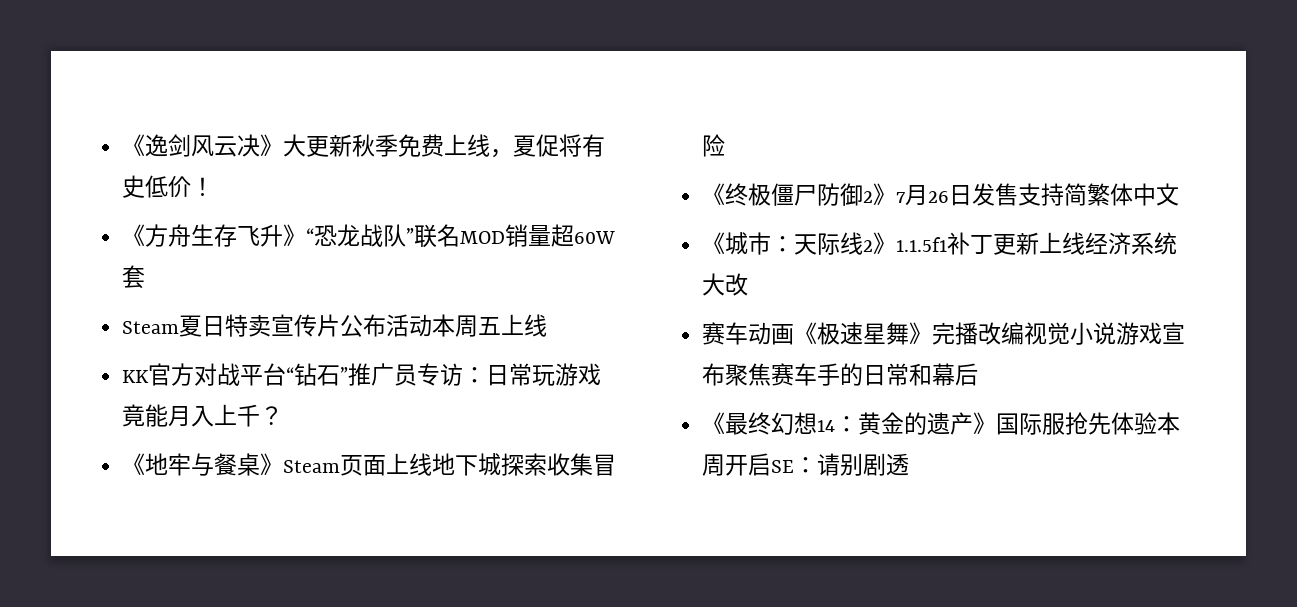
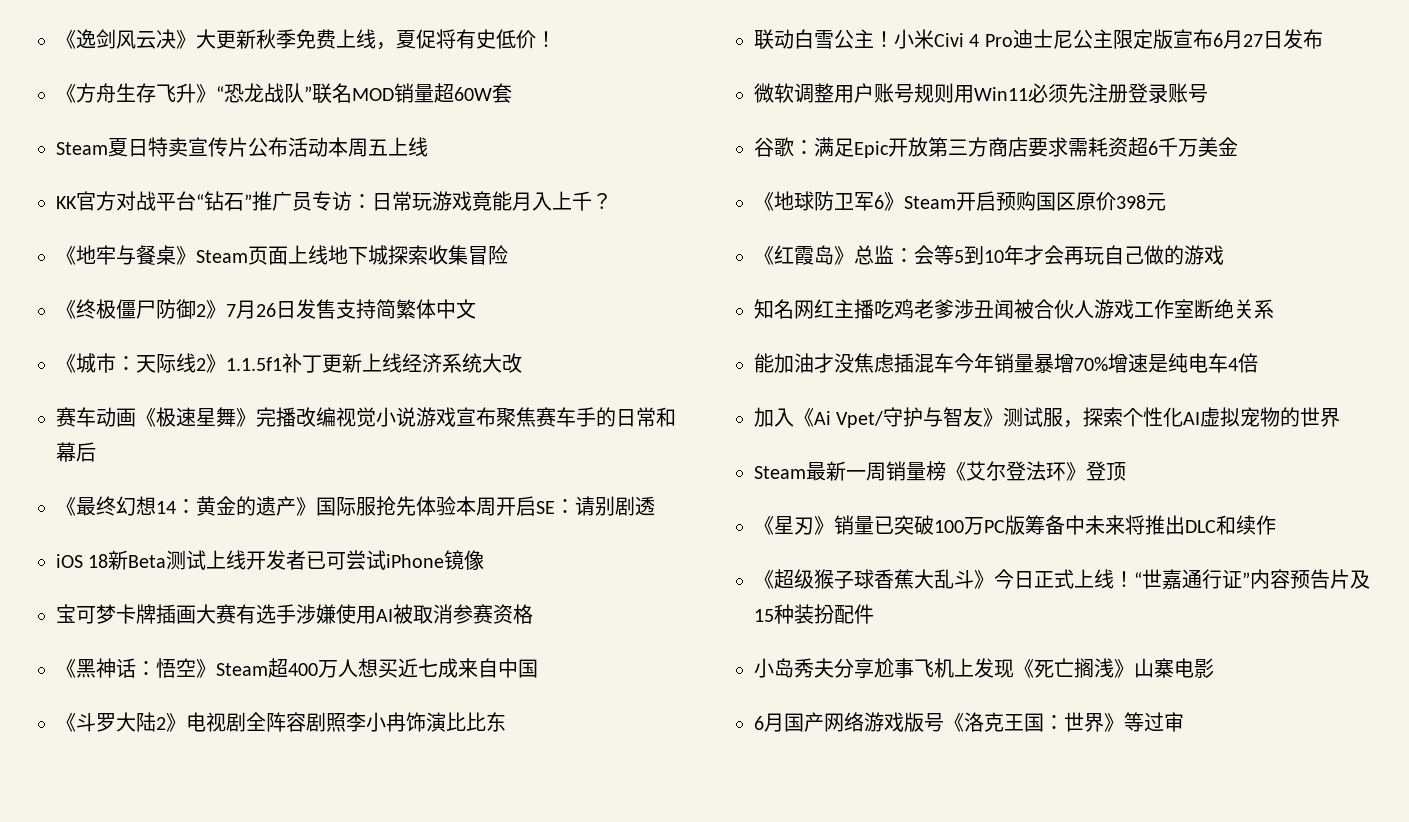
+ iOS 18新Beta测试上线开发者已可尝试iPhone镜像
+ 宝可梦卡牌插画大赛有选手涉嫌使用AI被取消参赛资格
+ 《黑神话：悟空》Steam超400万人想买近七成来自中国
+ 《斗罗大陆2》电视剧全阵容剧照李小冉饰演比比东
+ 联动白雪公主！小米Civi 4 Pro迪士尼公主限定版宣布6月27日发布
+ 微软调整用户账号规则用Win11必须先注册登录账号
+ 谷歌：满足Epic开放第三方商店要求需耗资超6千万美金
+ 《地球防卫军6》Steam开启预购国区原价398元
+ 《红霞岛》总监：会等5到10年才会再玩自己做的游戏
+ 知名网红主播吃鸡老爹涉丑闻被合伙人游戏工作室断绝关系
+ 能加油才没焦虑插混车今年销量暴增70%增速是纯电车4倍
+ 加入《Ai Vpet/守护与智友》测试服，探索个性化AI虚拟宠物的世界
+ Steam最新一周销量榜《艾尔登法环》登顶
+ 《星刃》销量已突破100万PC版筹备中未来将推出DLC和续作
+ 《超级猴子球香蕉大乱斗》今日正式上线！“世嘉通行证”内容预告片及15种装扮配件
+ 小岛秀夫分享尬事飞机上发现《死亡搁浅》山寨电影
+ 6月国产网络游戏版号《洛克王国：世界》等过审

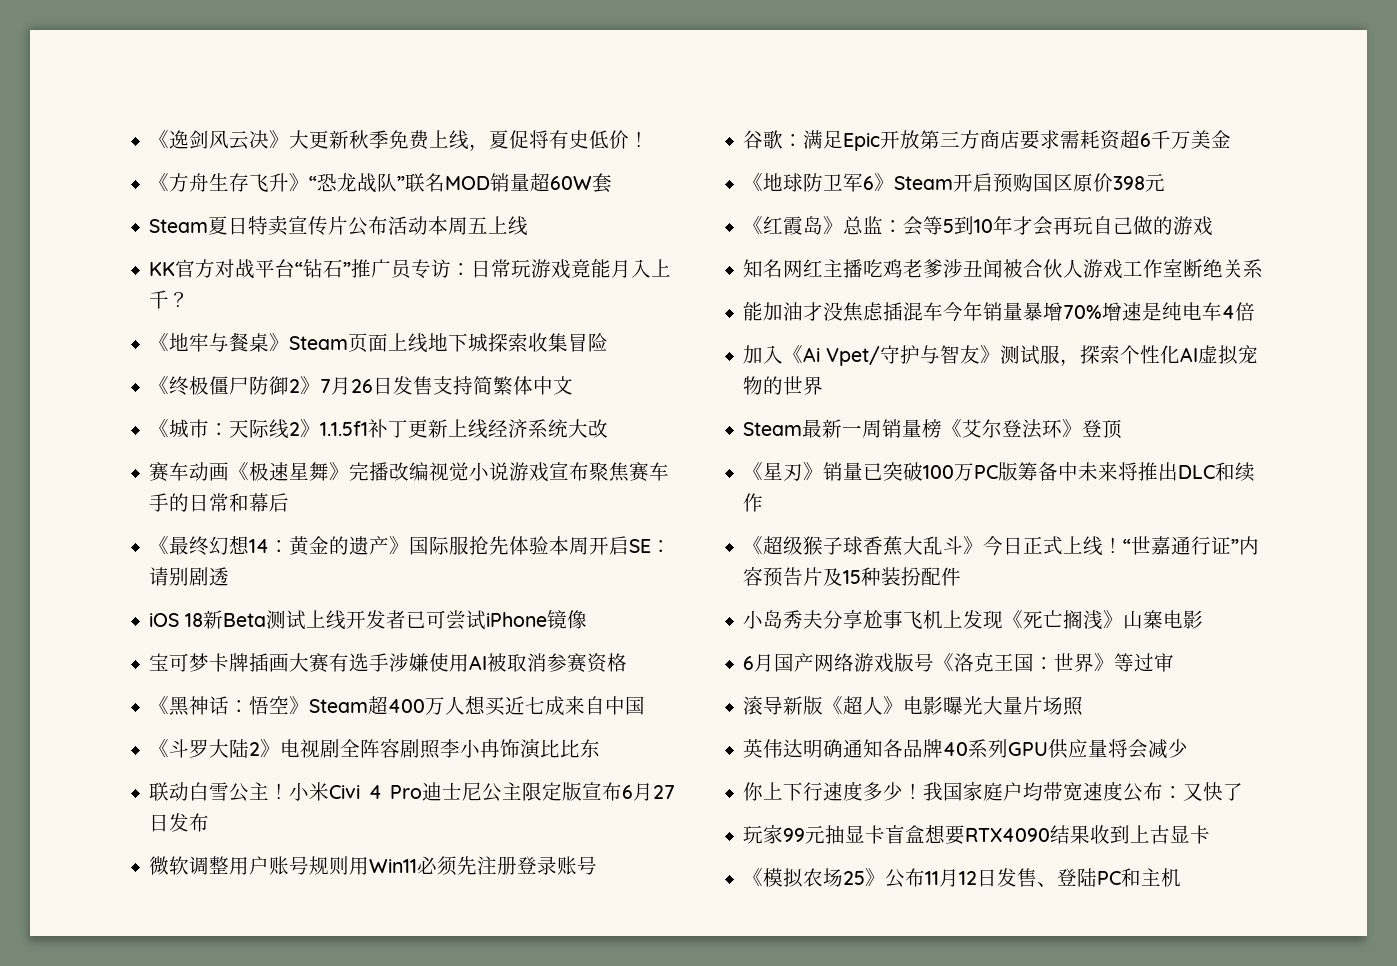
+ 滚导新版《超人》电影曝光大量片场照
+ 英伟达明确通知各品牌40系列GPU供应量将会减少
+ 你上下行速度多少！我国家庭户均带宽速度公布：又快了
+ 玩家99元抽显卡盲盒想要RTX4090结果收到上古显卡
+ 《模拟农场25》公布11月12日发售、登陆PC和主机

